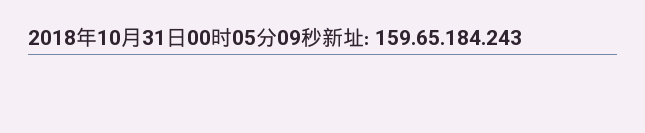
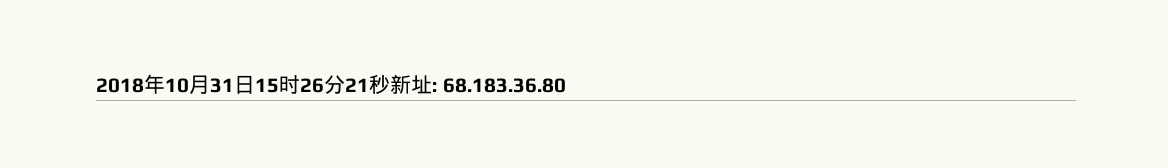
- 2018年10月31日00时05分09秒新址: 159.65.184.243
+ 2018年10月31日15时26分21秒新址: 68.183.36.80

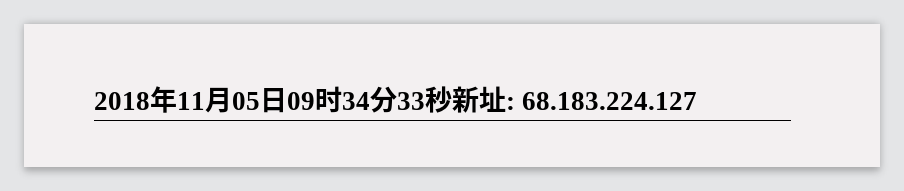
- 2018年10月31日15时26分21秒新址: 68.183.36.80
+ 2018年11月05日09时34分33秒新址: 68.183.224.127

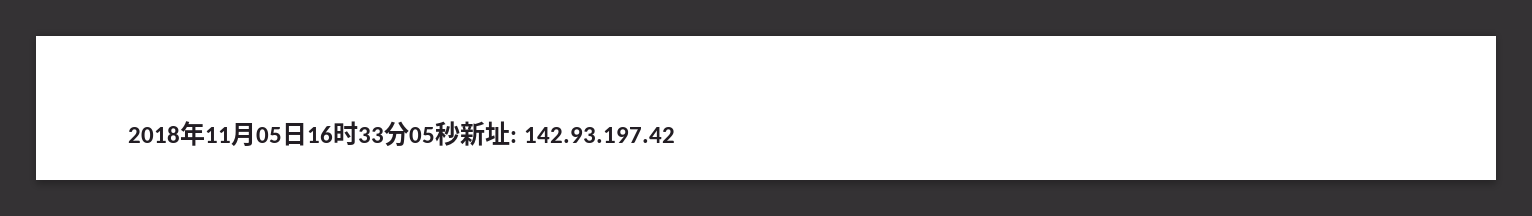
- 2018年11月05日09时34分33秒新址: 68.183.224.127
+ 2018年11月05日16时33分05秒新址: 142.93.197.42

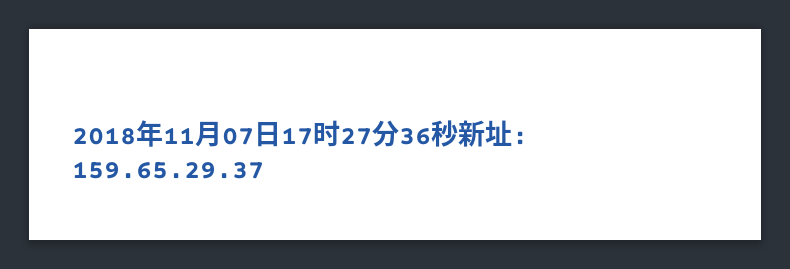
- 2018年11月05日16时33分05秒新址: 142.93.197.42
+ 2018年11月07日17时27分36秒新址: 159.65.29.37

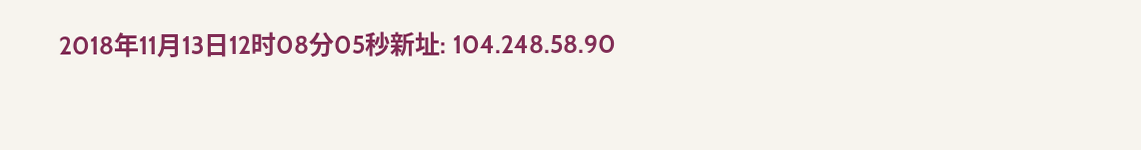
- 2018年11月07日17时27分36秒新址: 159.65.29.37
+ 2018年11月13日12时08分05秒新址: 104.248.58.90

